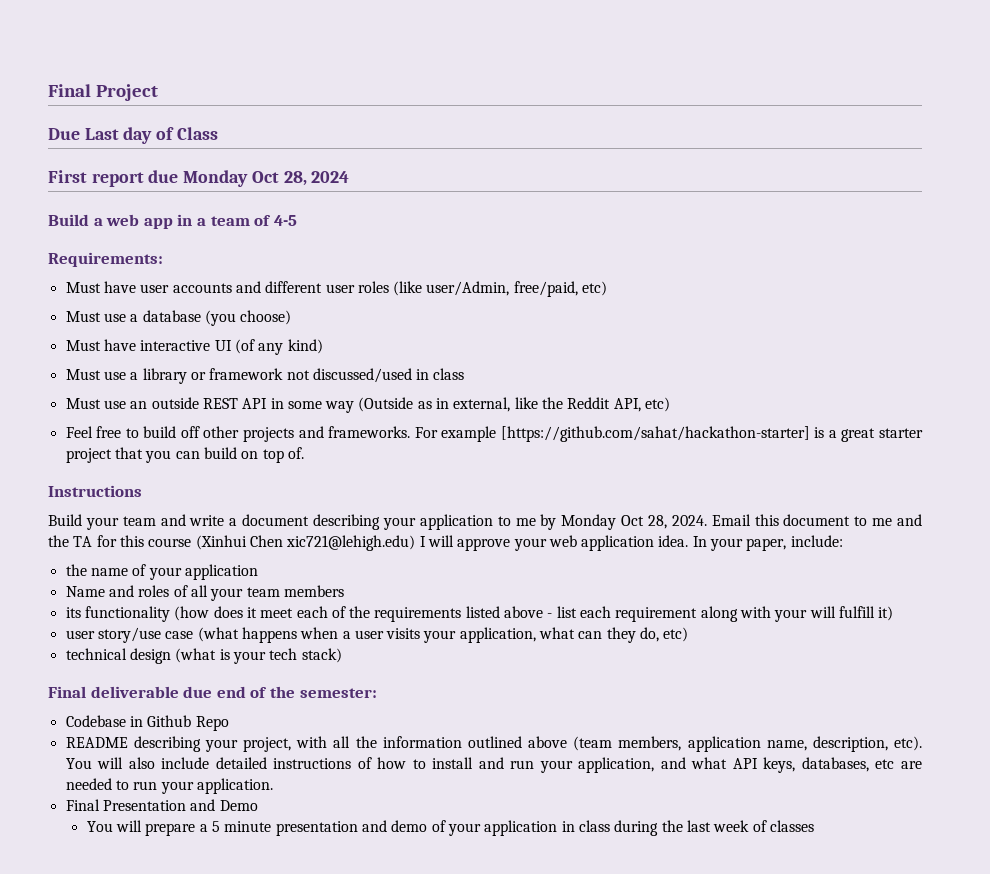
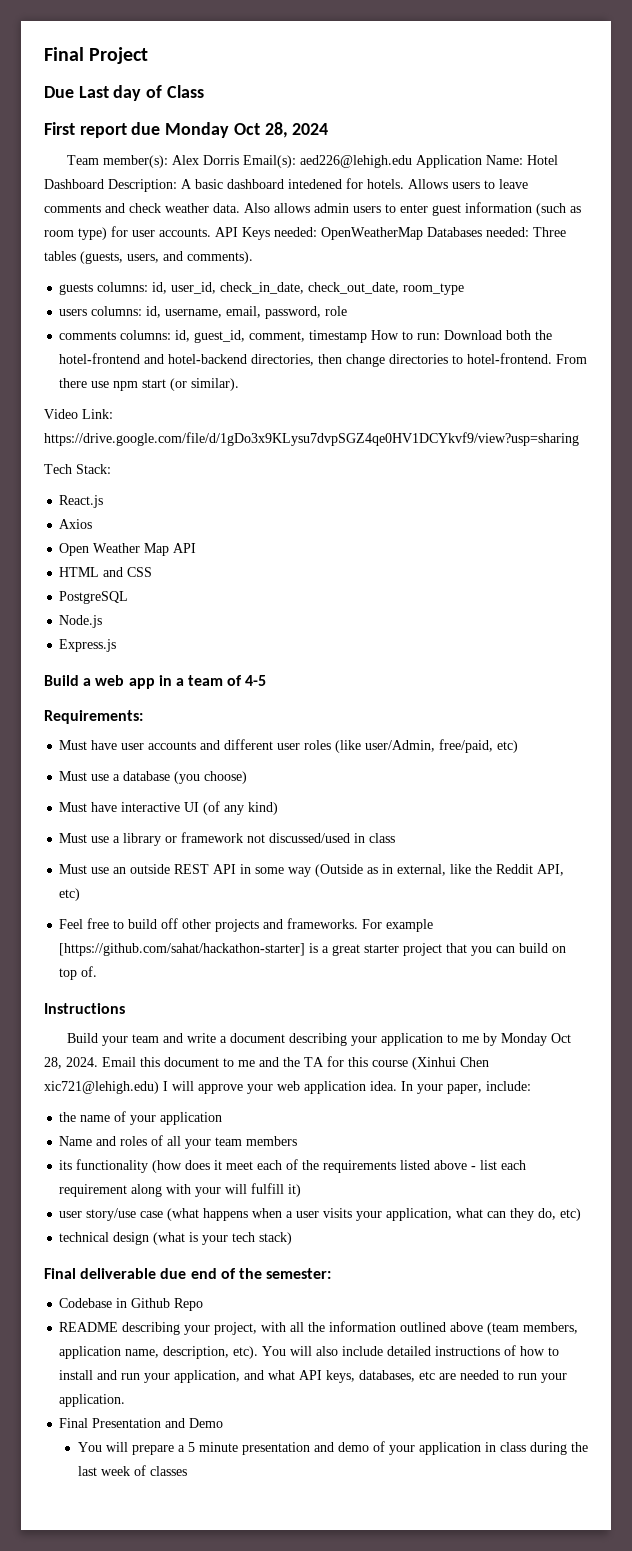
+ Team member(s): Alex Dorris Email(s): aed226@lehigh.edu Application Name: Hotel Dashboard Description: A basic dashboard intedened for hotels. Allows users to leave comments and check weather data. Also allows admin users to enter guest information (such as room type) for user accounts. API Keys needed: OpenWeatherMap Databases needed: Three tables (guests, users, and comments).
+ guests columns: id, user_id, check_in_date, check_out_date, room_type
+ users columns: id, username, email, password, role
+ comments columns: id, guest_id, comment, timestamp How to run: Download both the hotel-frontend and hotel-backend directories, then change directories to hotel-frontend. From there use npm start (or similar).
+ Video Link: https://drive.google.com/file/d/1gDo3x9KLysu7dvpSGZ4qe0HV1DCYkvf9/view?usp=sharing
+ Tech Stack:
+ React.js
+ Axios
+ Open Weather Map API
+ HTML and CSS
+ PostgreSQL
+ Node.js
+ Express.js

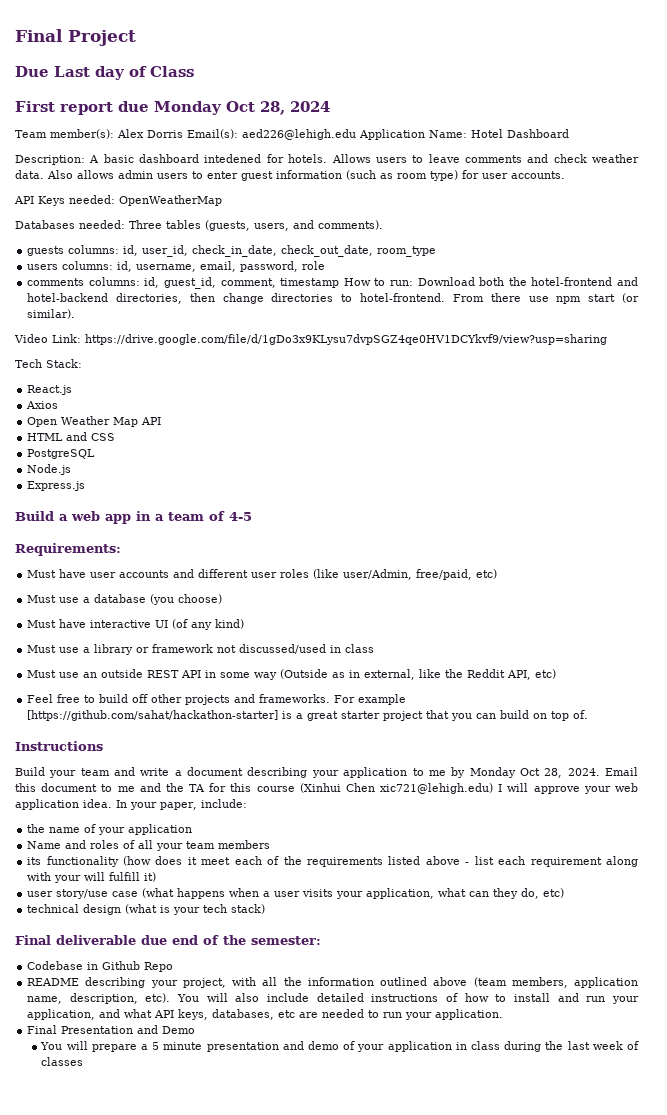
- Team member(s): Alex Dorris Email(s): aed226@lehigh.edu Application Name: Hotel Dashboard Description: A basic dashboard intedened for hotels.
+ Team member(s): Alex Dorris Email(s): aed226@lehigh.edu Application Name: Hotel Dashboard
+ Description: A basic dashboard intedened for hotels.
- Also allows admin users to enter guest information (such as room type) for user accounts. API Keys needed: OpenWeatherMap Databases needed: Three tables (guests, users, and comments).
+ Also allows admin users to enter guest information (such as room type) for user accounts.
+ API Keys needed: OpenWeatherMap
+ Databases needed: Three tables (guests, users, and comments).

